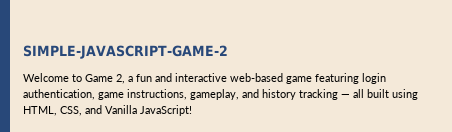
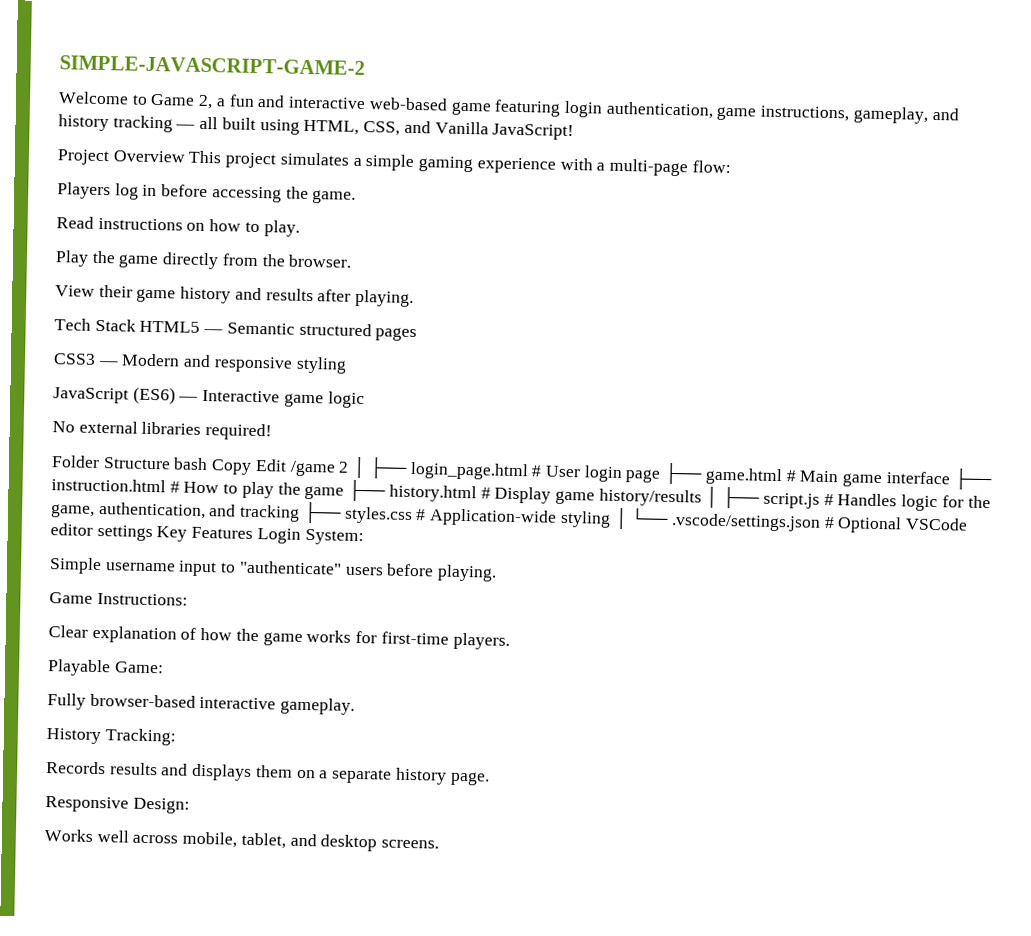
+ Project Overview This project simulates a simple gaming experience with a multi-page flow:
+ Players log in before accessing the game.
+ Read instructions on how to play.
+ Play the game directly from the browser.
+ View their game history and results after playing.
+ Tech Stack HTML5 — Semantic structured pages
+ CSS3 — Modern and responsive styling
+ JavaScript (ES6) — Interactive game logic
+ No external libraries required!
+ Folder Structure bash Copy Edit /game 2 │ ├── login_page.html # User login page ├── game.html # Main game interface ├── instruction.html # How to play the game ├── history.html # Display game history/results │ ├── script.js # Handles logic for the game, authentication, and tracking ├── styles.css # Application-wide styling │ └── .vscode/settings.json # Optional VSCode editor settings Key Features Login System:
+ Simple username input to "authenticate" users before playing.
+ Game Instructions:
+ Clear explanation of how the game works for first-time players.
+ Playable Game:
+ Fully browser-based interactive gameplay.
+ History Tracking:
+ Records results and displays them on a separate history page.
+ Responsive Design:
+ Works well across mobile, tablet, and desktop screens.

